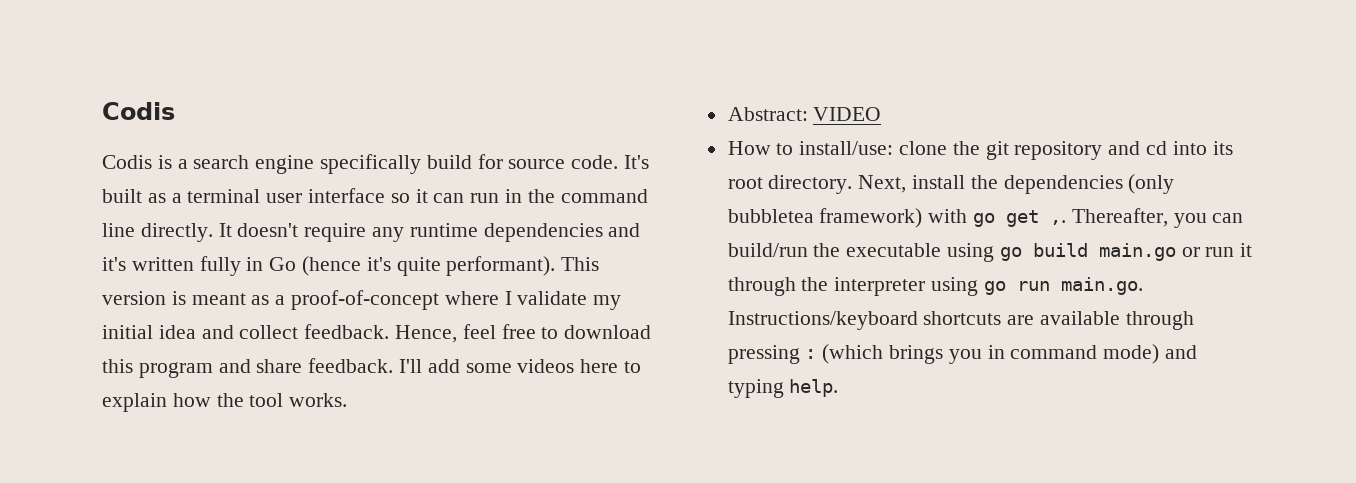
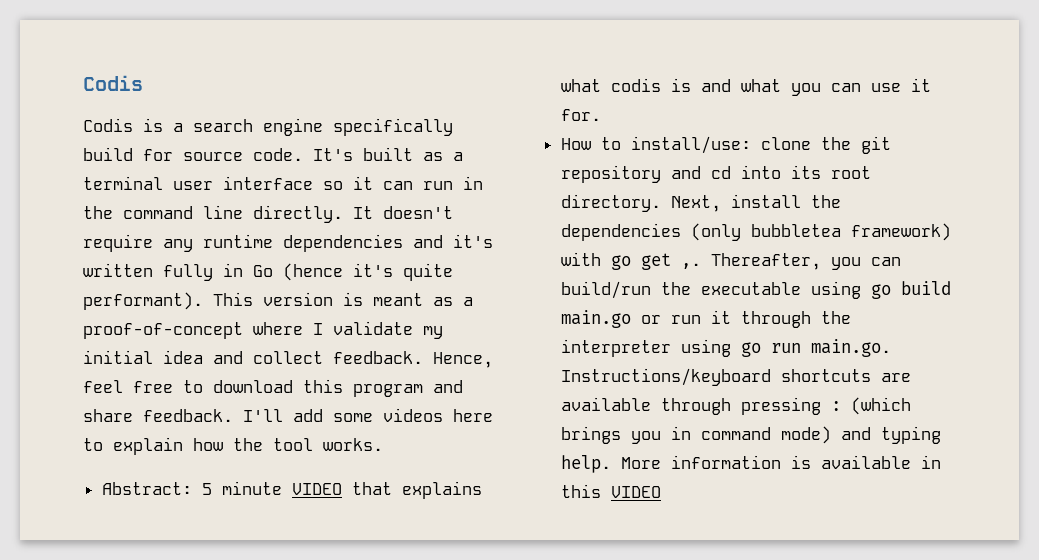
- Abstract: VIDEO
+ Abstract: 5 minute VIDEO that explains what codis is and what you can use it for.
+ More information is available in this VIDEO

